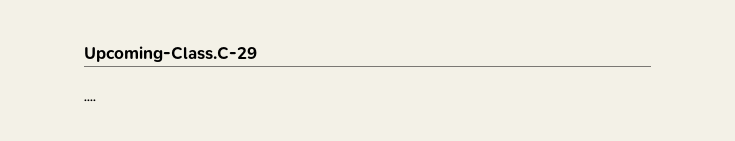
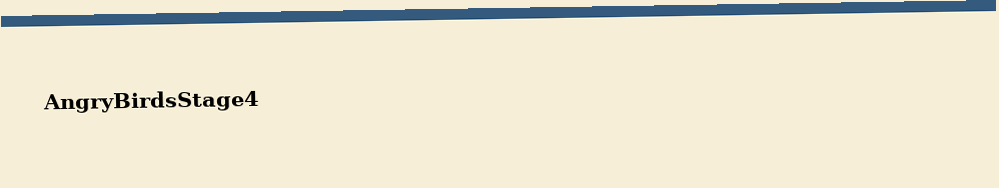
- Upcoming-Class.C-29
- ....
+ AngryBirdsStage4

